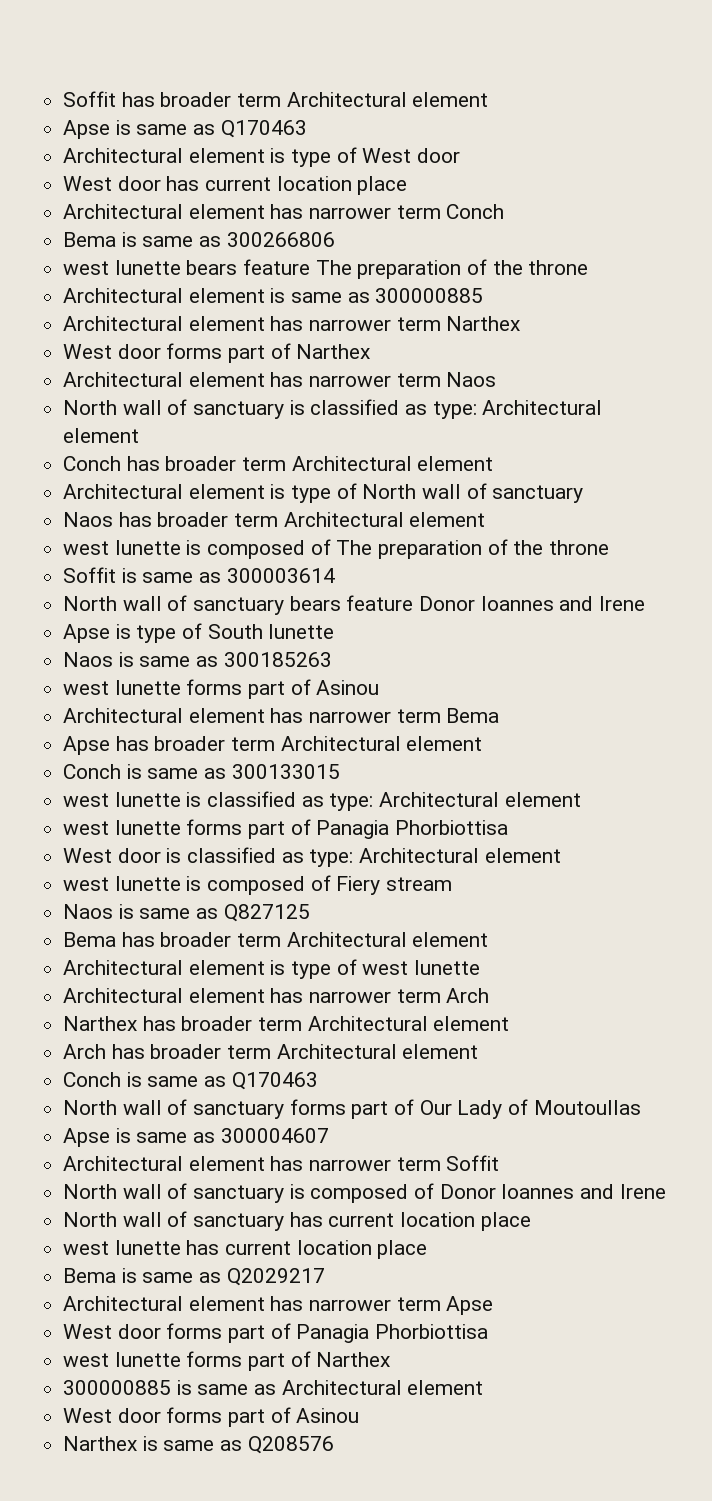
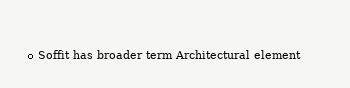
- Apse is same as Q170463
- Architectural element is type of West door
- West door has current location place
- Architectural element has narrower term Conch
- Bema is same as 300266806
- west lunette bears feature The preparation of the throne
- Architectural element is same as 300000885
- Architectural element has narrower term Narthex
- West door forms part of Narthex
- Architectural element has narrower term Naos
- North wall of sanctuary is classified as type: Architectural element
- Conch has broader term Architectural element
- Architectural element is type of North wall of sanctuary
- Naos has broader term Architectural element
- west lunette is composed of The preparation of the throne
- Soffit is same as 300003614
- North wall of sanctuary bears feature Donor Ioannes and Irene
- Apse is type of South lunette
- Naos is same as 300185263
- west lunette forms part of Asinou
- Architectural element has narrower term Bema
- Apse has broader term Architectural element
- Conch is same as 300133015
- west lunette is classified as type: Architectural element
- west lunette forms part of Panagia Phorbiottisa
- West door is classified as type: Architectural element
- west lunette is composed of Fiery stream
- Naos is same as Q827125
- Bema has broader term Architectural element
- Architectural element is type of west lunette
- Architectural element has narrower term Arch
- Narthex has broader term Architectural element
- Arch has broader term Architectural element
- Conch is same as Q170463
- North wall of sanctuary forms part of Our Lady of Moutoullas
- Apse is same as 300004607
- Architectural element has narrower term Soffit
- North wall of sanctuary is composed of Donor Ioannes and Irene
- North wall of sanctuary has current location place
- west lunette has current location place
- Bema is same as Q2029217
- Architectural element has narrower term Apse
- West door forms part of Panagia Phorbiottisa
- west lunette forms part of Narthex
- 300000885 is same as Architectural element
- West door forms part of Asinou
- Narthex is same as Q208576

